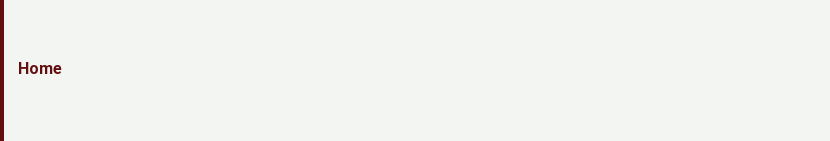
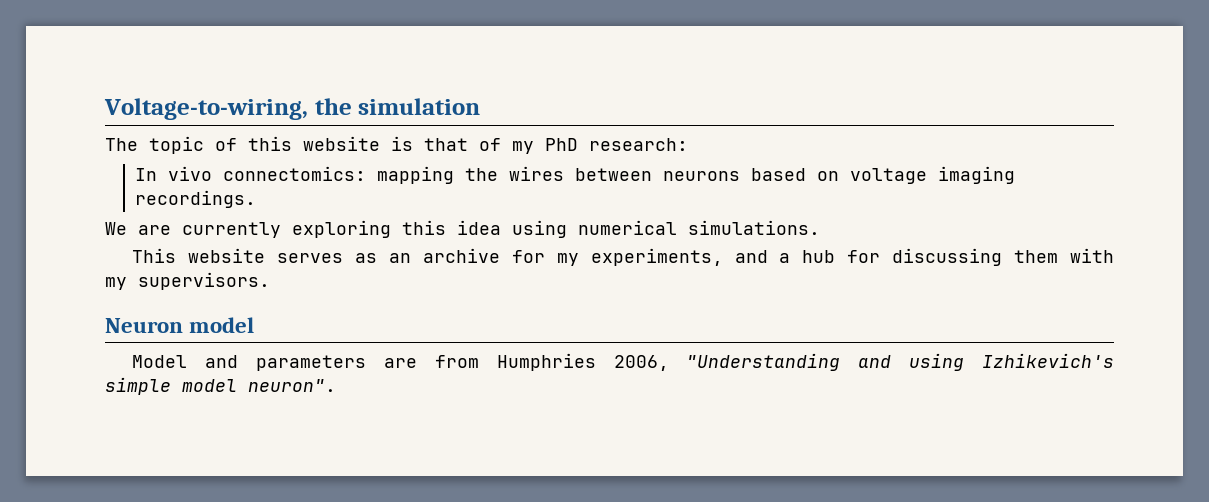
- Home
+ Voltage-to-wiring, the simulation
+ The topic of this website is that of my PhD research:
+ In vivo connectomics: mapping the wires between neurons based on voltage imaging recordings.
+ We are currently exploring this idea using numerical simulations.
+ This website serves as an archive for my experiments, and a hub for discussing them with my supervisors.
+ Neuron model
+ Model and parameters are from Humphries 2006, "Understanding and using Izhikevich's simple model neuron".

